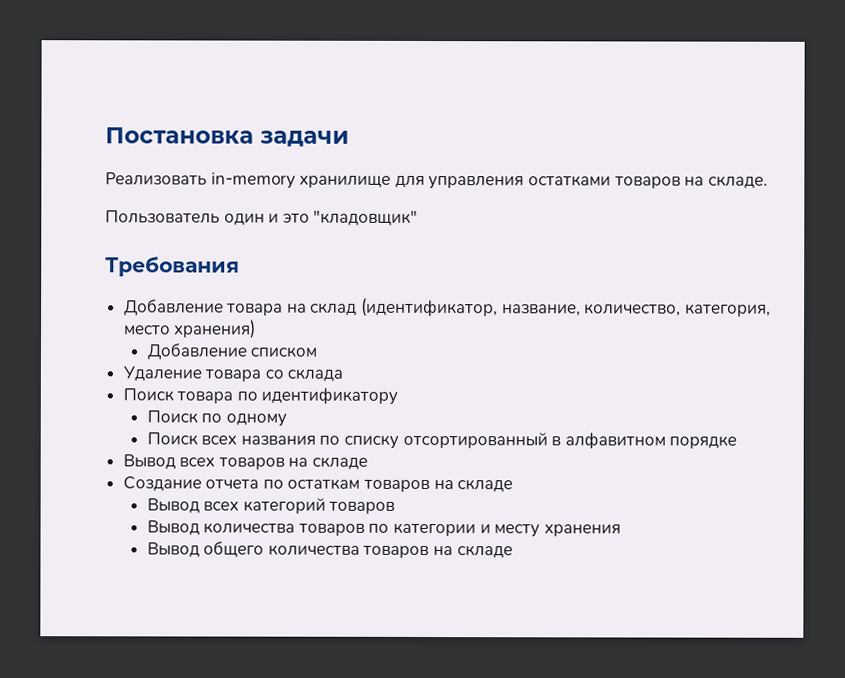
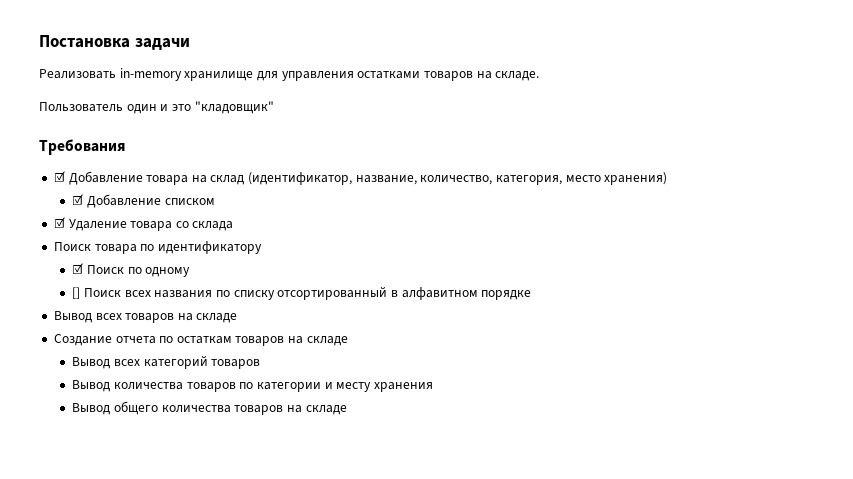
- Добавление товара на склад (идентификатор, название, количество, категория, место хранения)
+ ☑ Добавление товара на склад (идентификатор, название, количество, категория, место хранения)
- Добавление списком
+ ☑ Добавление списком
- Удаление товара со склада
+ ☑ Удаление товара со склада
- Поиск по одному
+ ☑ Поиск по одному
- Поиск всех названия по списку отсортированный в алфавитном порядке
+ [] Поиск всех названия по списку отсортированный в алфавитном порядке

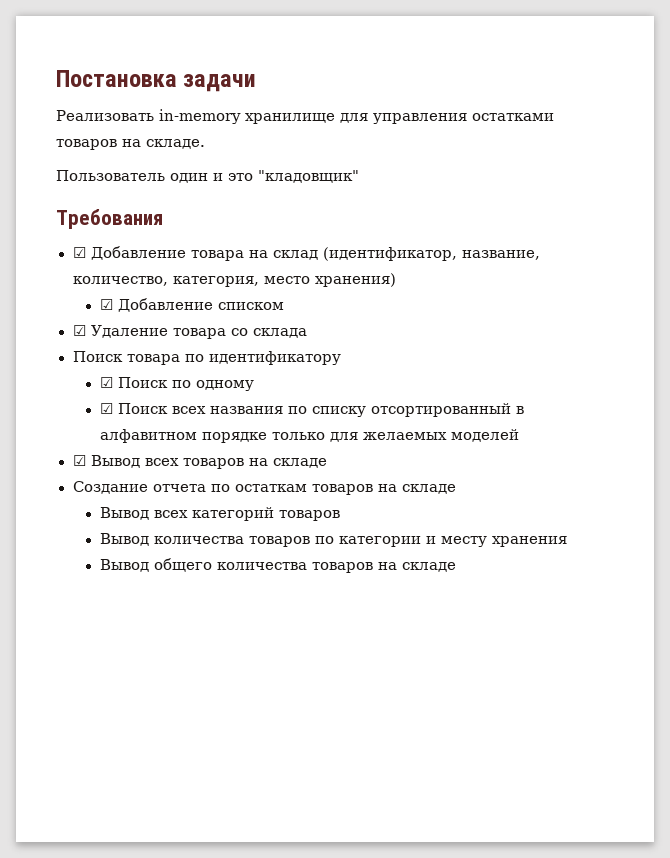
- [] Поиск всех названия по списку отсортированный в алфавитном порядке
- Вывод всех товаров на складе
+ ☑ Поиск всех названия по списку отсортированный в алфавитном порядке только для желаемых моделей
+ ☑ Вывод всех товаров на складе

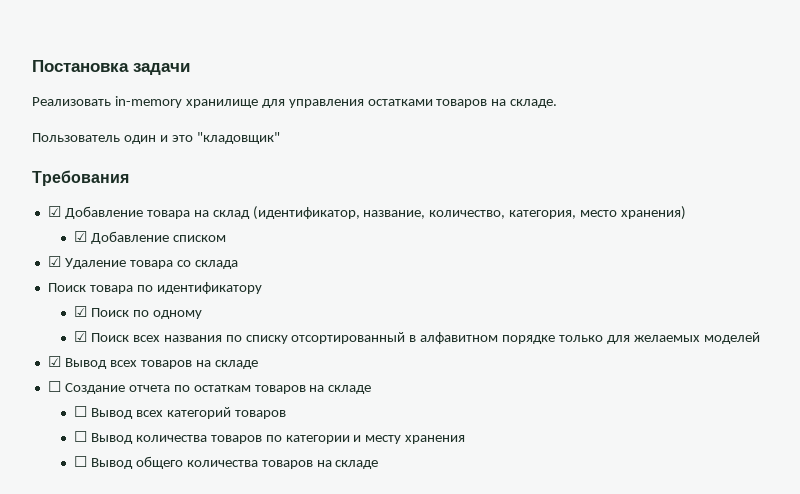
- Создание отчета по остаткам товаров на складе
+ ☐ Создание отчета по остаткам товаров на складе
- Вывод всех категорий товаров
+ ☐ Вывод всех категорий товаров
- Вывод количества товаров по категории и месту хранения
+ ☐ Вывод количества товаров по категории и месту хранения
- Вывод общего количества товаров на складе
+ ☐ Вывод общего количества товаров на складе

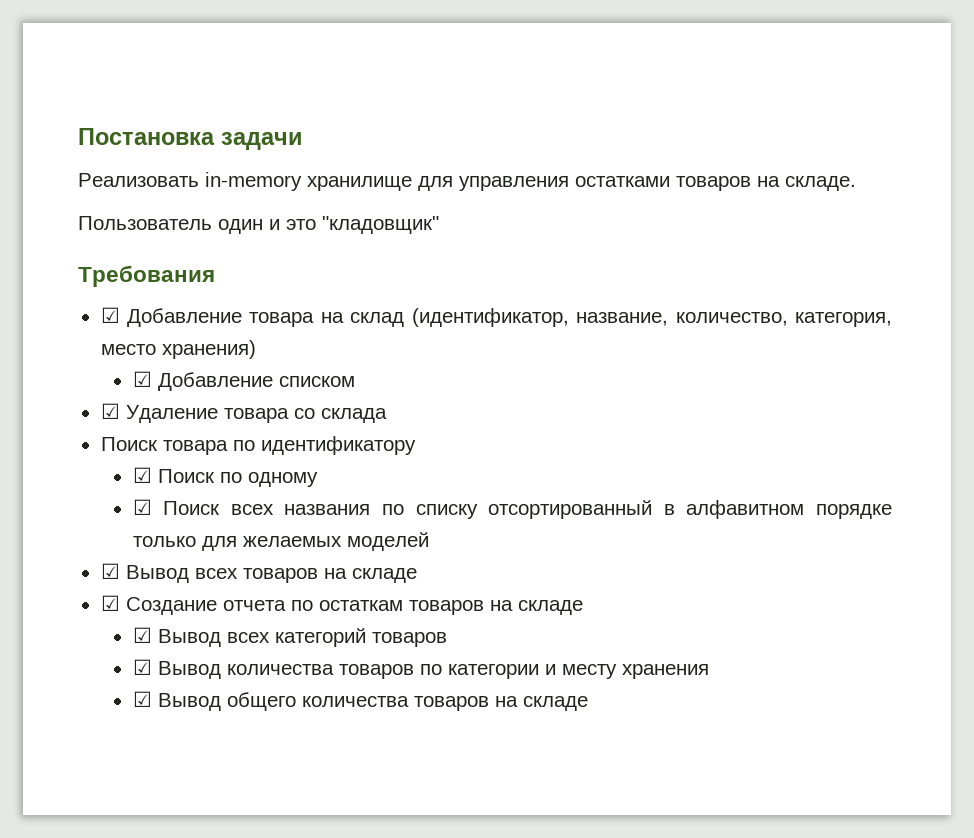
- ☐ Создание отчета по остаткам товаров на складе
+ ☑ Создание отчета по остаткам товаров на складе
- ☐ Вывод всех категорий товаров
+ ☑ Вывод всех категорий товаров
- ☐ Вывод количества товаров по категории и месту хранения
+ ☑ Вывод количества товаров по категории и месту хранения
- ☐ Вывод общего количества товаров на складе
+ ☑ Вывод общего количества товаров на складе

